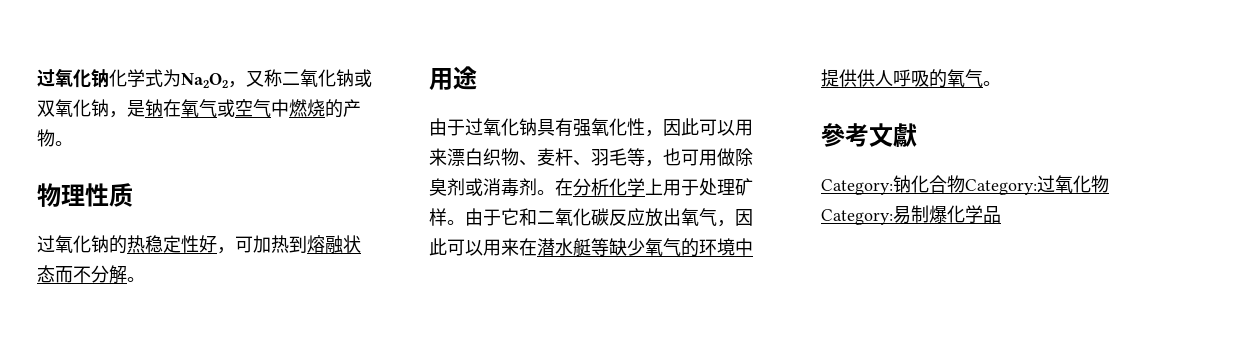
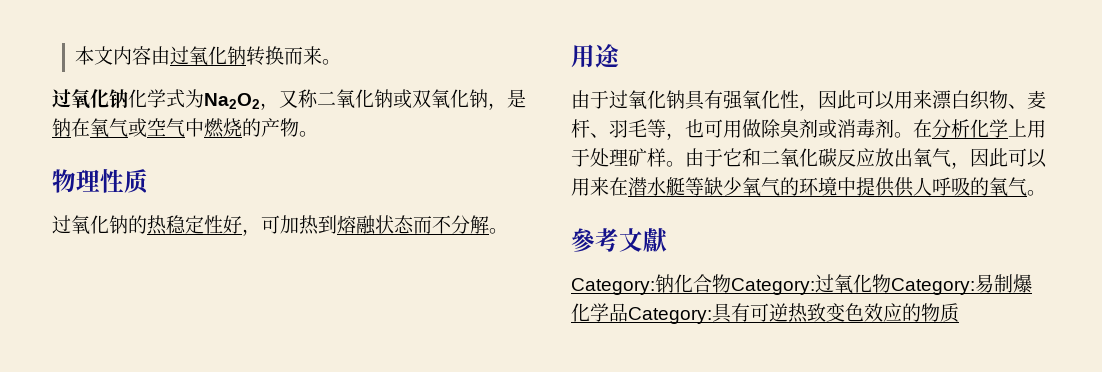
+ 本文内容由过氧化钠转换而来。
- Category:钠化合物Category:过氧化物Category:易制爆化学品
+ Category:钠化合物Category:过氧化物Category:易制爆化学品Category:具有可逆热致变色效应的物质

